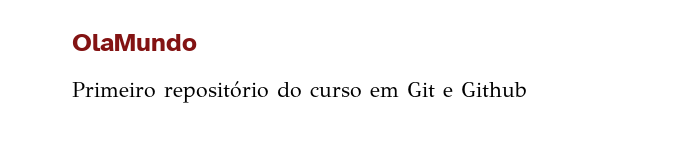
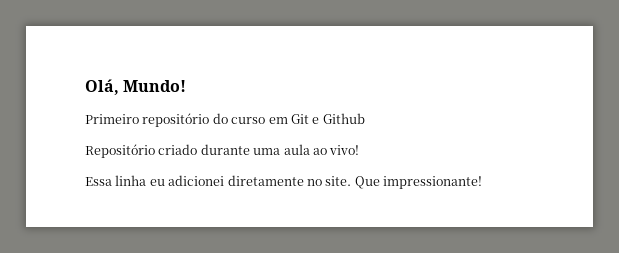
- OlaMundo
+ Olá, Mundo!
+ Repositório criado durante uma aula ao vivo!
+ Essa linha eu adicionei diretamente no site. Que impressionante!

